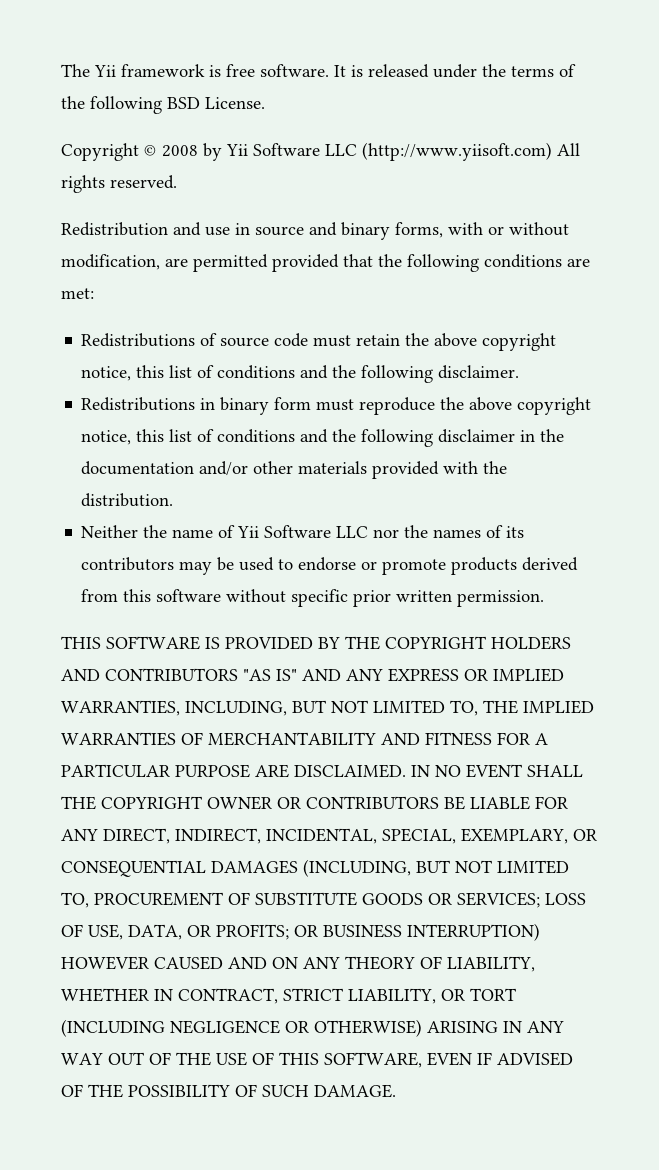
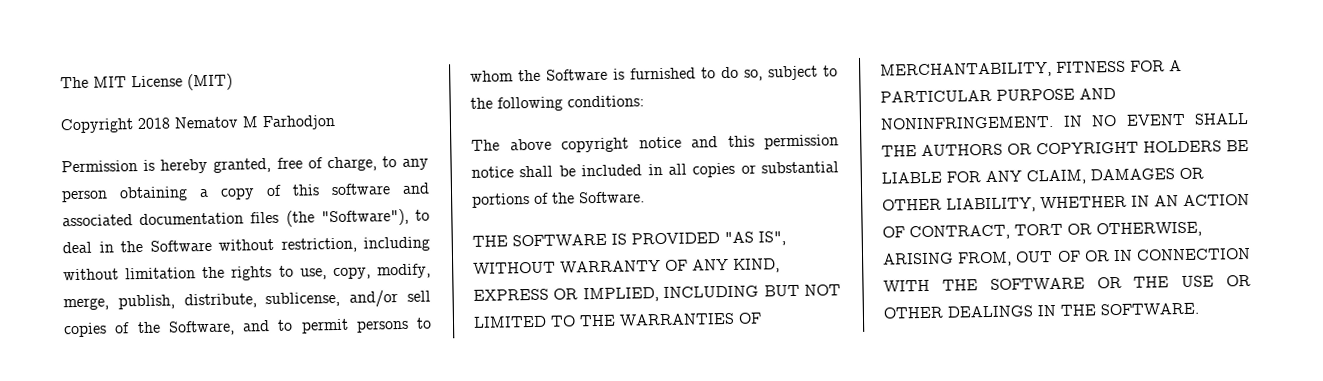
- The Yii framework is free software. It is released under the terms of the following BSD License.
- Copyright © 2008 by Yii Software LLC (http://www.yiisoft.com) All rights reserved.
- Redistribution and use in source and binary forms, with or without modification, are permitted provided that the following conditions are met:
- Redistributions of source code must retain the above copyright notice, this list of conditions and the following disclaimer.
- Redistributions in binary form must reproduce the above copyright notice, this list of conditions and the following disclaimer in the documentation and/or other materials provided with the distribution.
- Neither the name of Yii Software LLC nor the names of its contributors may be used to endorse or promote products derived from this software without specific prior written permission.
- THIS SOFTWARE IS PROVIDED BY THE COPYRIGHT HOLDERS AND CONTRIBUTORS "AS IS" AND ANY EXPRESS OR IMPLIED WARRANTIES, INCLUDING, BUT NOT LIMITED TO, THE IMPLIED WARRANTIES OF MERCHANTABILITY AND FITNESS FOR A PARTICULAR PURPOSE ARE DISCLAIMED.
+ The MIT License (MIT)
+ Copyright 2018 Nematov M Farhodjon
+ Permission is hereby granted, free of charge, to any person obtaining a copy of this software and associated documentation files (the "Software"), to deal in the Software without restriction, including without limitation the rights to use, copy, modify, merge, publish, distribute, sublicense, and/or sell copies of the Software, and to permit persons to whom the Software is furnished to do so, subject to the following conditions:
+ The above copyright notice and this permission notice shall be included in all copies or substantial portions of the Software.
+ THE SOFTWARE IS PROVIDED "AS IS", WITHOUT WARRANTY OF ANY KIND, EXPRESS OR IMPLIED, INCLUDING BUT NOT LIMITED TO THE WARRANTIES OF MERCHANTABILITY, FITNESS FOR A PARTICULAR PURPOSE AND NONINFRINGEMENT.
- IN NO EVENT SHALL THE COPYRIGHT OWNER OR CONTRIBUTORS BE LIABLE FOR ANY DIRECT, INDIRECT, INCIDENTAL, SPECIAL, EXEMPLARY, OR CONSEQUENTIAL DAMAGES (INCLUDING, BUT NOT LIMITED TO, PROCUREMENT OF SUBSTITUTE GOODS OR SERVICES; LOSS OF USE, DATA, OR PROFITS; OR BUSINESS INTERRUPTION) HOWEVER CAUSED AND ON ANY THEORY OF LIABILITY, WHETHER IN CONTRACT, STRICT LIABILITY, OR TORT (INCLUDING NEGLIGENCE OR OTHERWISE) ARISING IN ANY WAY OUT OF THE USE OF THIS SOFTWARE, EVEN IF ADVISED OF THE POSSIBILITY OF SUCH DAMAGE.
+ IN NO EVENT SHALL THE AUTHORS OR COPYRIGHT HOLDERS BE LIABLE FOR ANY CLAIM, DAMAGES OR OTHER LIABILITY, WHETHER IN AN ACTION OF CONTRACT, TORT OR OTHERWISE, ARISING FROM, OUT OF OR IN CONNECTION WITH THE SOFTWARE OR THE USE OR OTHER DEALINGS IN THE SOFTWARE.

